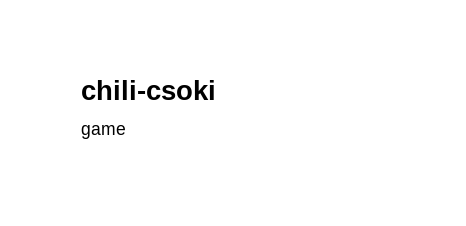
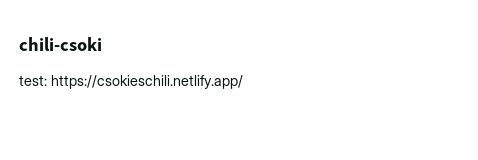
- game
+ test: https://csokieschili.netlify.app/

